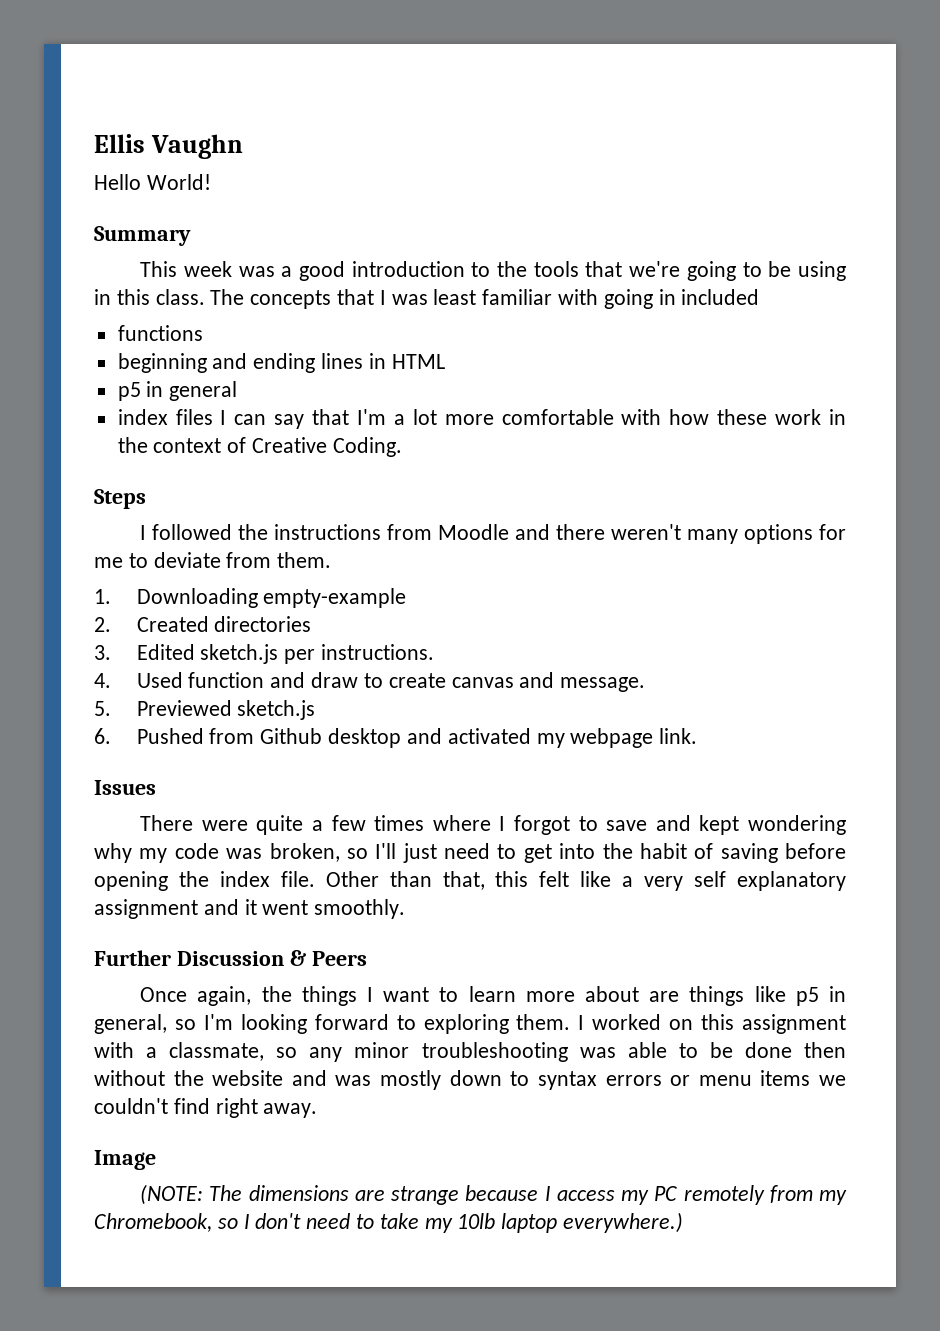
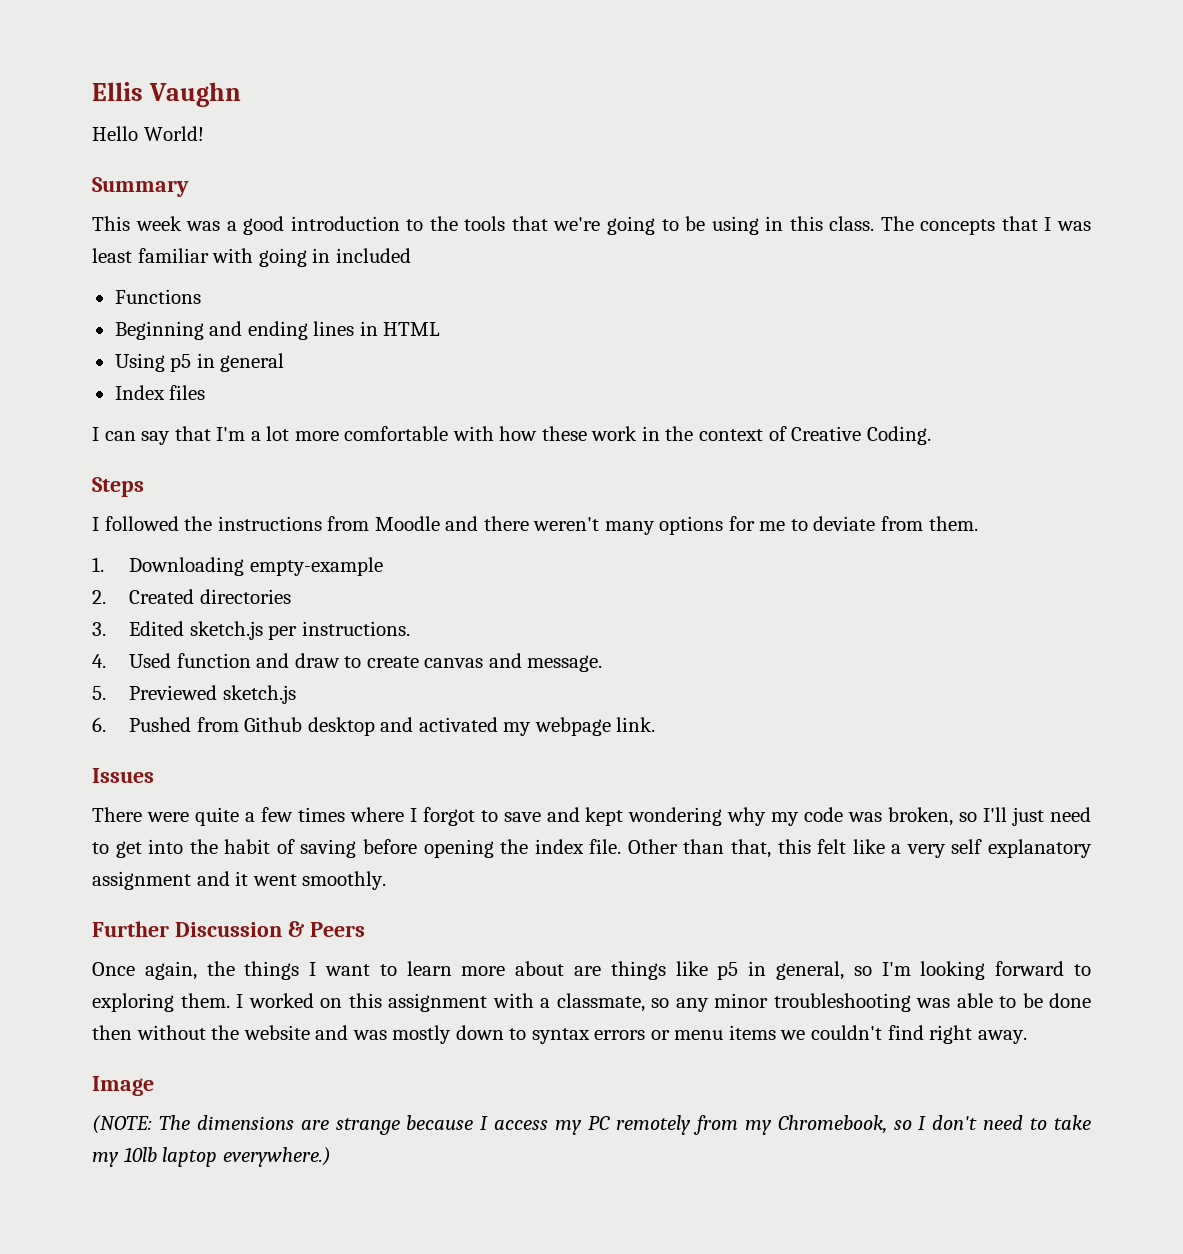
- functions
- beginning and ending lines in HTML
+ Functions
+ Beginning and ending lines in HTML
- p5 in general
+ Using p5 in general
- index files I can say that I'm a lot more comfortable with how these work in the context of Creative Coding.
+ Index files
+ I can say that I'm a lot more comfortable with how these work in the context of Creative Coding.

